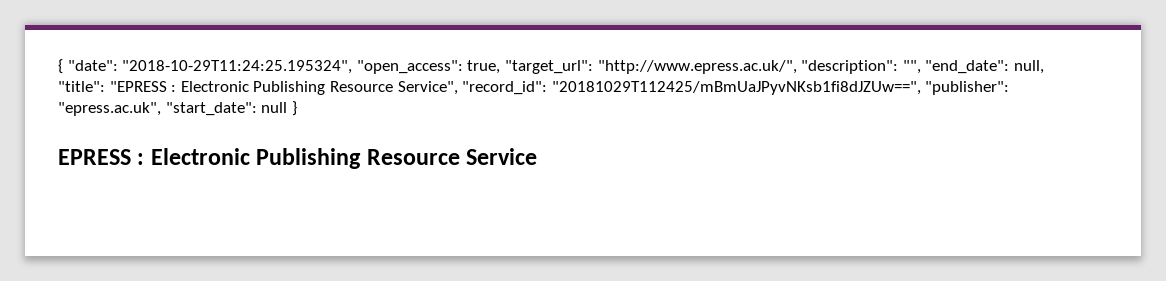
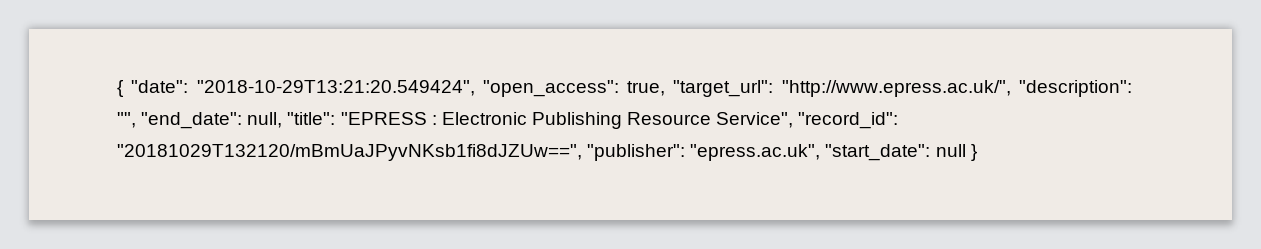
- { "date": "2018-10-29T11:24:25.195324", "open_access": true, "target_url": "http://www.epress.ac.uk/", "description": "", "end_date": null, "title": "EPRESS : Electronic Publishing Resource Service", "record_id": "20181029T112425/mBmUaJPyvNKsb1fi8dJZUw==", "publisher": "epress.ac.uk", "start_date": null }
+ { "date": "2018-10-29T13:21:20.549424", "open_access": true, "target_url": "http://www.epress.ac.uk/", "description": "", "end_date": null, "title": "EPRESS : Electronic Publishing Resource Service", "record_id": "20181029T132120/mBmUaJPyvNKsb1fi8dJZUw==", "publisher": "epress.ac.uk", "start_date": null }
- EPRESS : Electronic Publishing Resource Service

